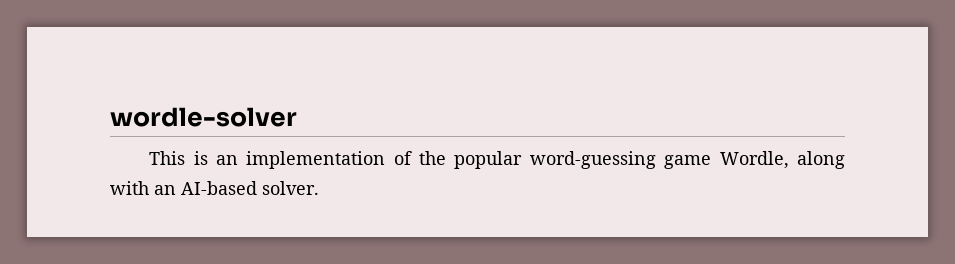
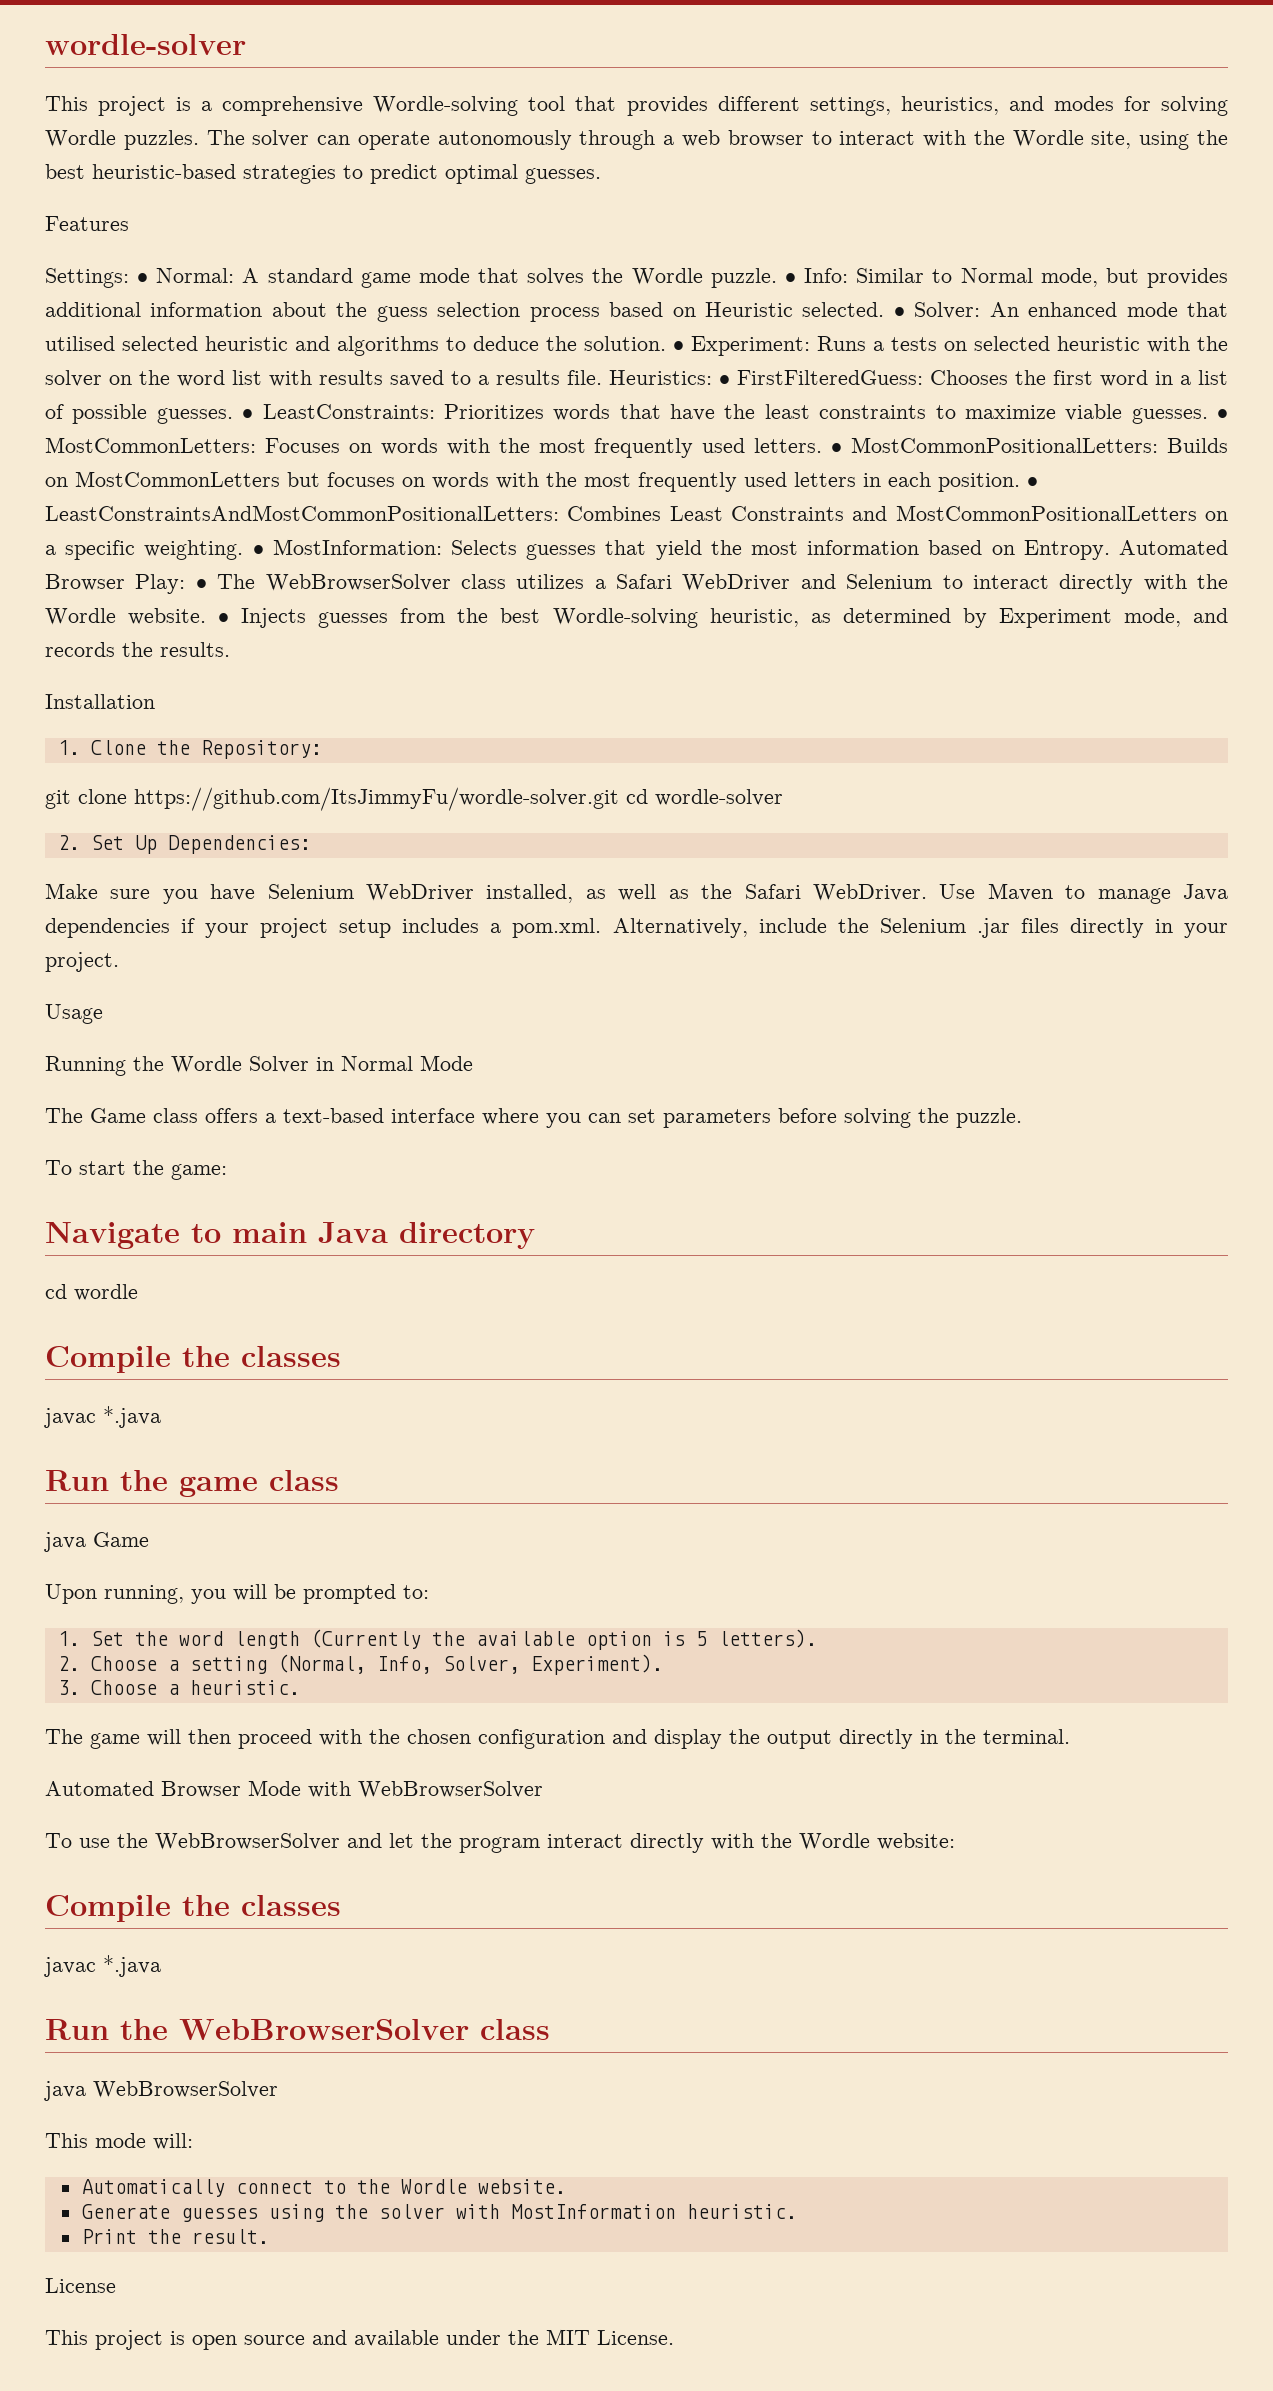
- This is an implementation of the popular word-guessing game Wordle, along with an AI-based solver.
+ This project is a comprehensive Wordle-solving tool that provides different settings, heuristics, and modes for solving Wordle puzzles. The solver can operate autonomously through a web browser to interact with the Wordle site, using the best heuristic-based strategies to predict optimal guesses.
+ Features
+ Settings: • Normal: A standard game mode that solves the Wordle puzzle. • Info: Similar to Normal mode, but provides additional information about the guess selection process based on Heuristic selected. • Solver: An enhanced mode that utilised selected heuristic and algorithms to deduce the solution. • Experiment: Runs a tests on selected heuristic with the solver on the word list with results saved to a results file. Heuristics: • FirstFilteredGuess: Chooses the first word in a list of possible guesses. • LeastConstraints: Prioritizes words that have the least constraints to maximize viable guesses. • MostCommonLetters: Focuses on words with the most frequently used letters. • MostCommonPositionalLetters: Builds on MostCommonLetters but focuses on words with the most frequently used letters in each position. • LeastConstraintsAndMostCommonPositionalLetters: Combines Least Constraints and MostCommonPositionalLetters on a specific weighting. • MostInformation: Selects guesses that yield the most information based on Entropy. Automated Browser Play: • The WebBrowserSolver class utilizes a Safari WebDriver and Selenium to interact directly with the Wordle website. • Injects guesses from the best Wordle-solving heuristic, as determined by Experiment mode, and records the results.
+ Installation
+ 1. Clone the Repository:
+ git clone https://github.com/ItsJimmyFu/wordle-solver.git cd wordle-solver
+ 2. Set Up Dependencies:
+ Make sure you have Selenium WebDriver installed, as well as the Safari WebDriver. Use Maven to manage Java dependencies if your project setup includes a pom.xml. Alternatively, include the Selenium .jar files directly in your project.
+ Usage
+ Running the Wordle Solver in Normal Mode
+ The Game class offers a text-based interface where you can set parameters before solving the puzzle.
+ To start the game:
+ Navigate to main Java directory
+ cd wordle
+ Compile the classes
+ javac *.java
+ Run the game class
+ java Game
+ Upon running, you will be prompted to:
+ 1. Set the word length (Currently the available option is 5 letters).
+ 2. Choose a setting (Normal, Info, Solver, Experiment).
+ 3. Choose a heuristic.
+ The game will then proceed with the chosen configuration and display the output directly in the terminal.
+ Automated Browser Mode with WebBrowserSolver
+ To use the WebBrowserSolver and let the program interact directly with the Wordle website:
+ Compile the classes
+ javac *.java
+ Run the WebBrowserSolver class
+ java WebBrowserSolver
+ This mode will:
+ Automatically connect to the Wordle website.
+ Generate guesses using the solver with MostInformation heuristic.
+ Print the result.
+ License
+ This project is open source and available under the MIT License.

